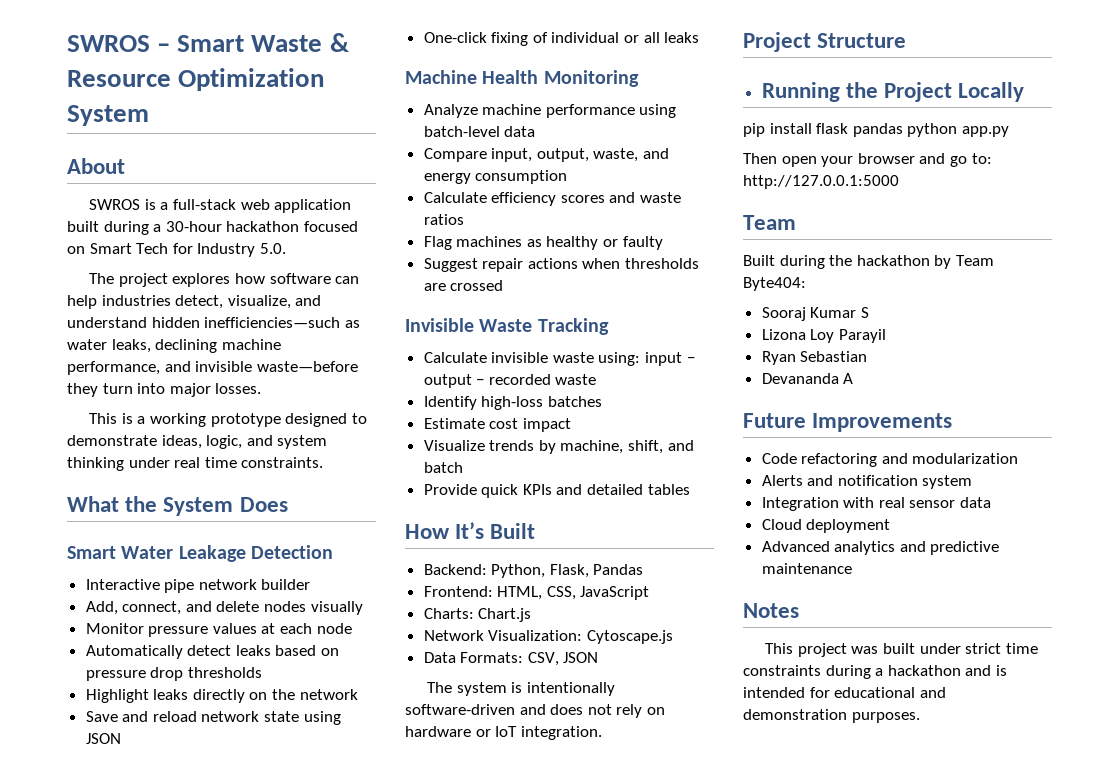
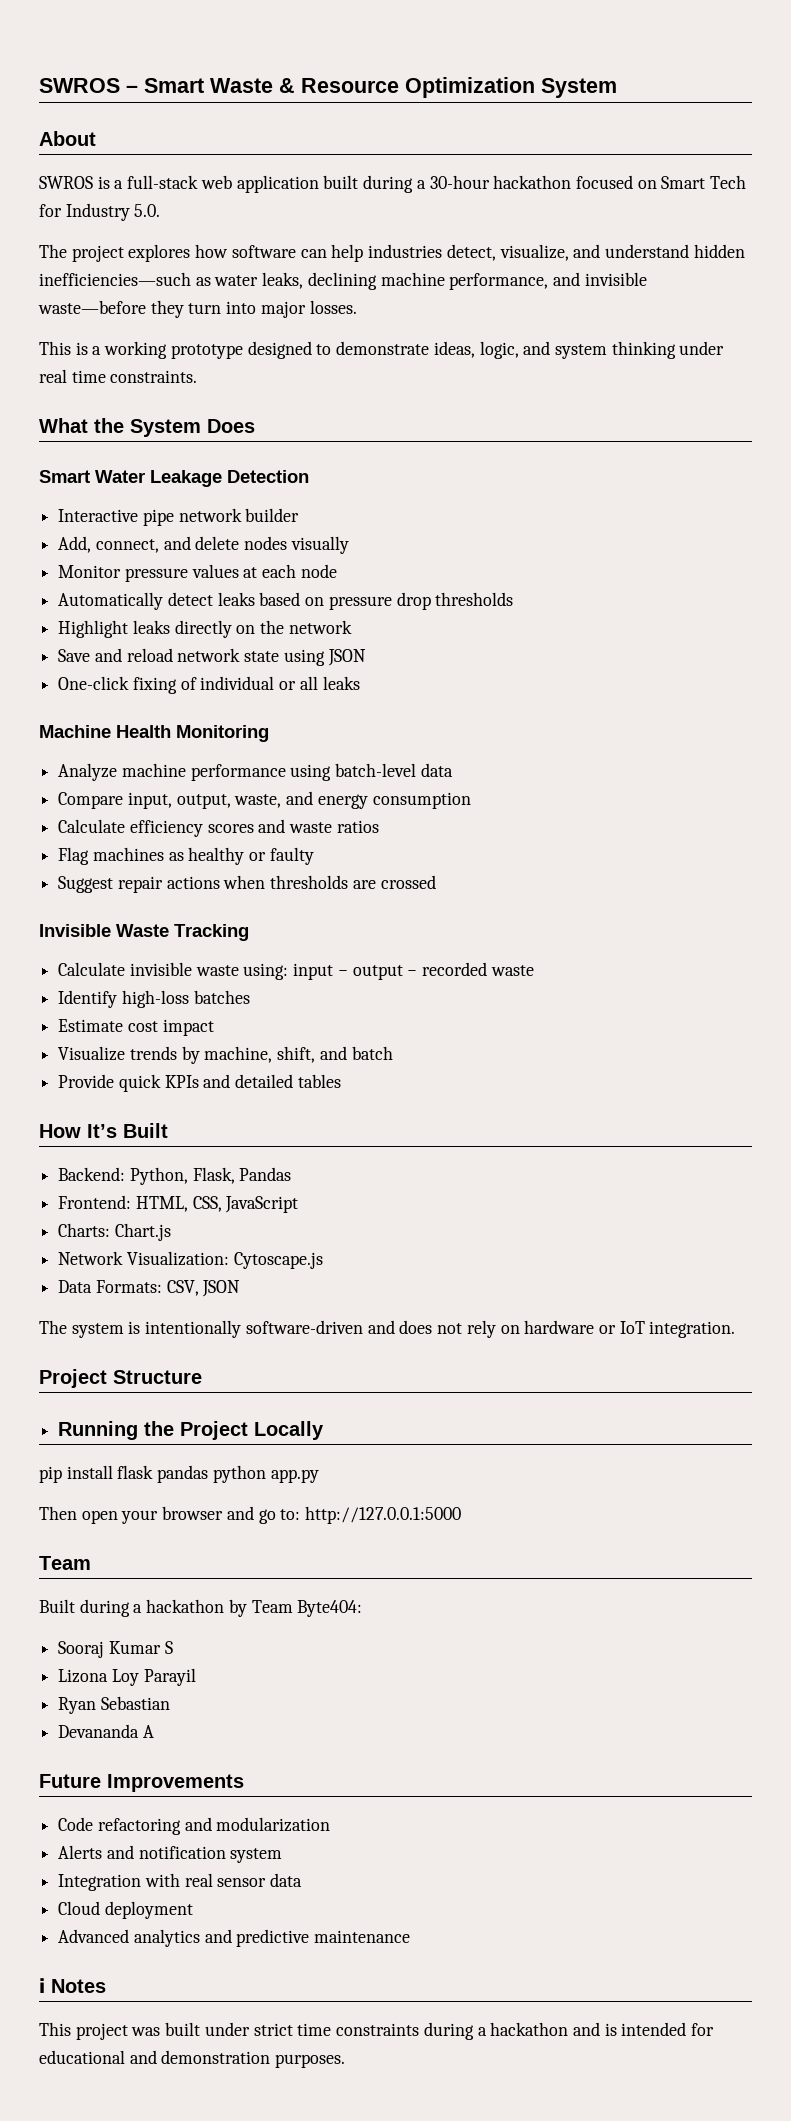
- Built during the hackathon by Team Byte404:
+ Built during a hackathon by Team Byte404:
- Notes
+ ℹ Notes

